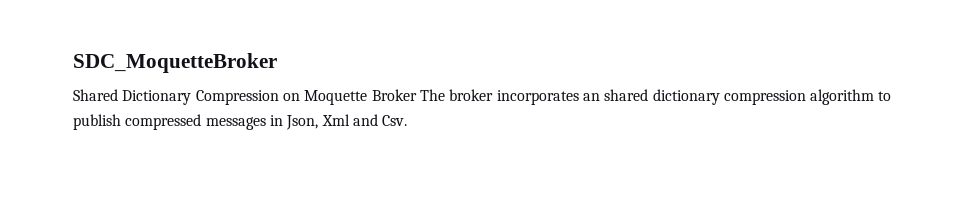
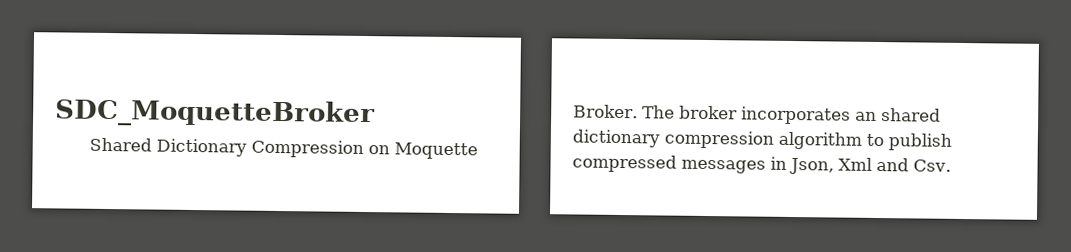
- Shared Dictionary Compression on Moquette Broker The broker incorporates an shared dictionary compression algorithm to publish compressed messages in Json, Xml and Csv.
+ Shared Dictionary Compression on Moquette Broker. The broker incorporates an shared dictionary compression algorithm to publish compressed messages in Json, Xml and Csv.

